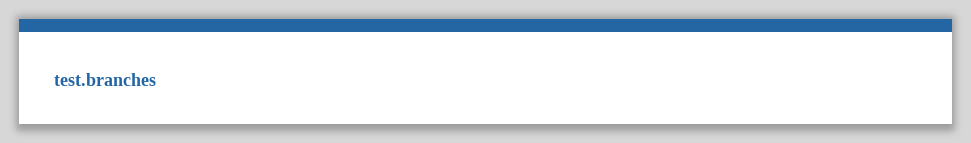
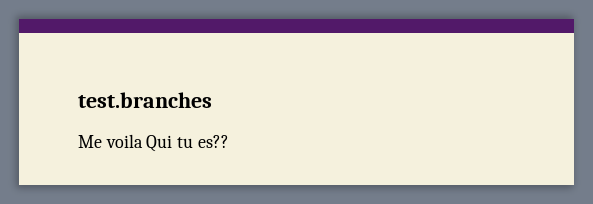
+ Me voila Qui tu es??

